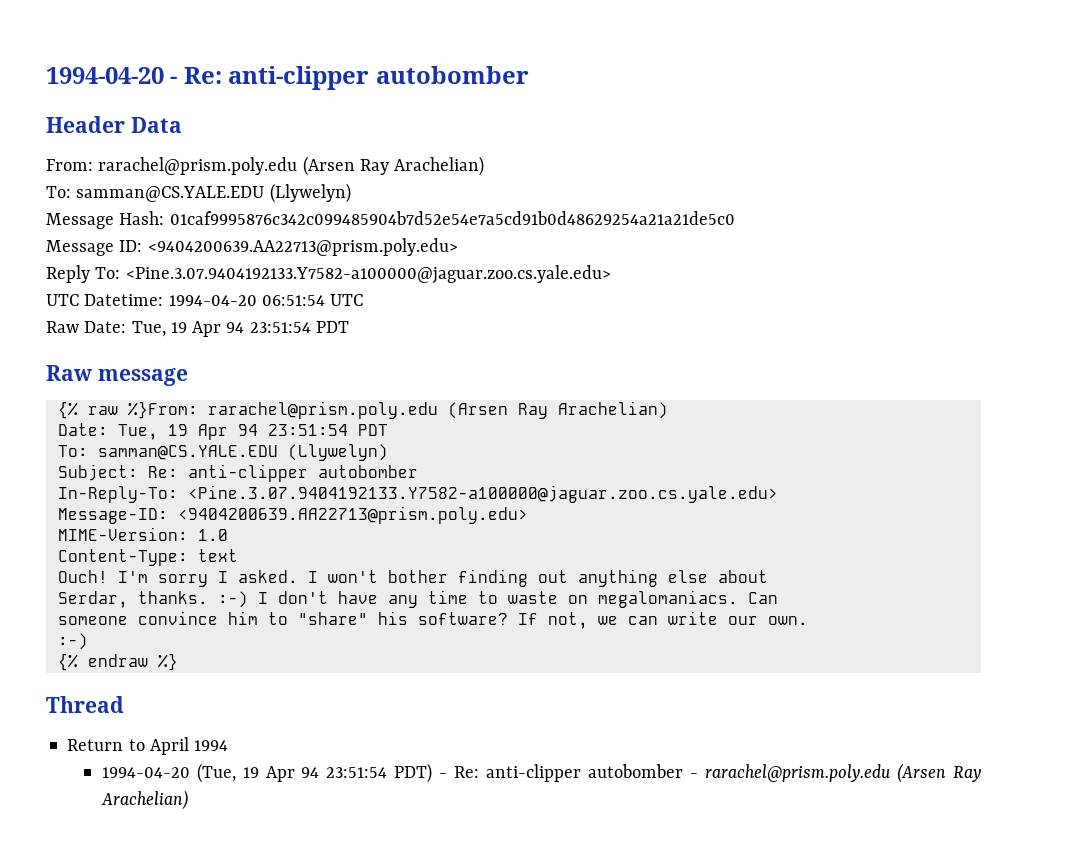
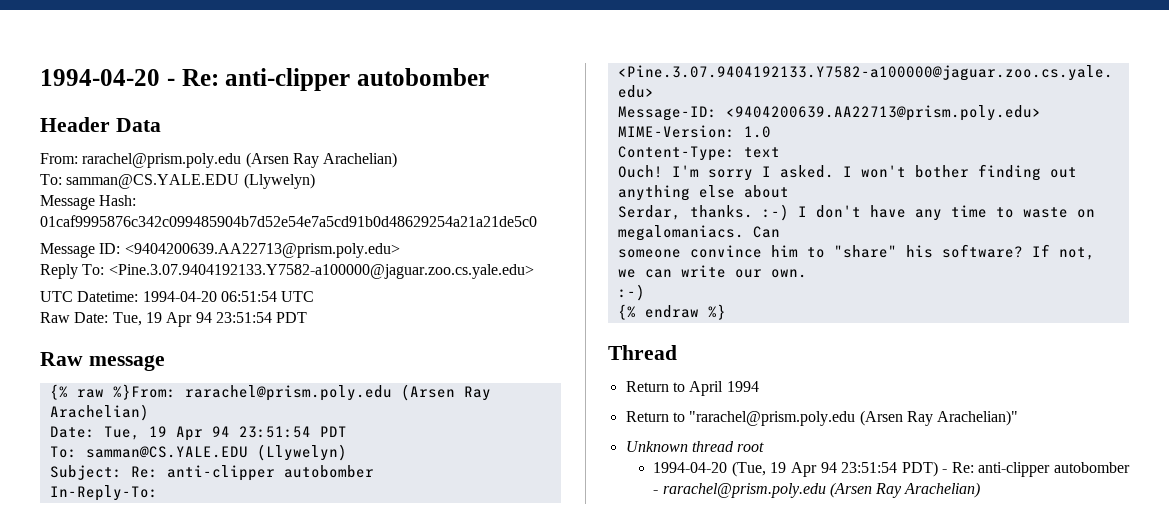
+ Return to "rarachel@prism.poly.edu (Arsen Ray Arachelian)"
+ Unknown thread root

